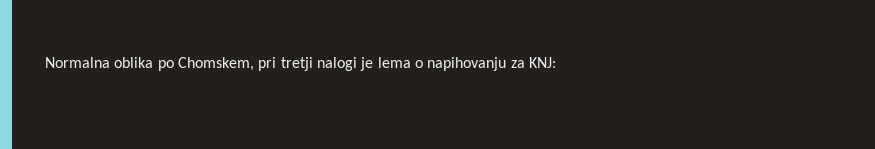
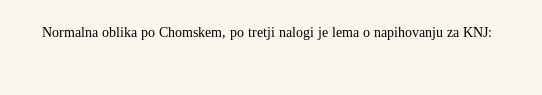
- Normalna oblika po Chomskem, pri tretji nalogi je lema o napihovanju za KNJ:
+ Normalna oblika po Chomskem, po tretji nalogi je lema o napihovanju za KNJ:

